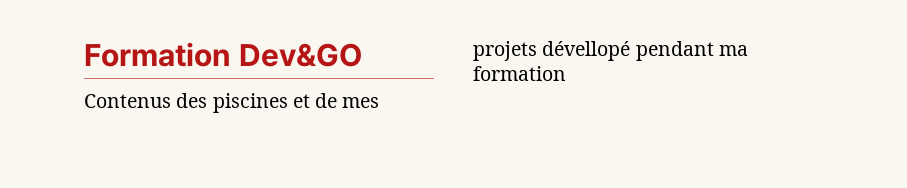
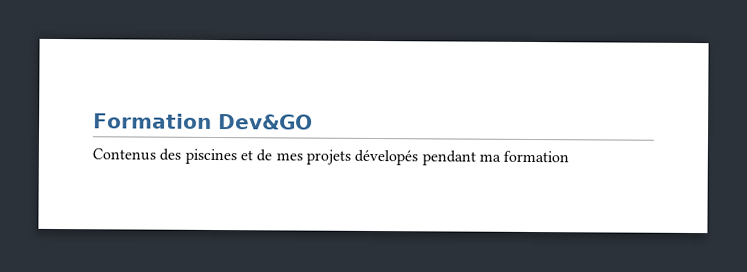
- Contenus des piscines et de mes projets dévellopé pendant ma formation
+ Contenus des piscines et de mes projets dévelopés pendant ma formation

